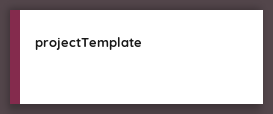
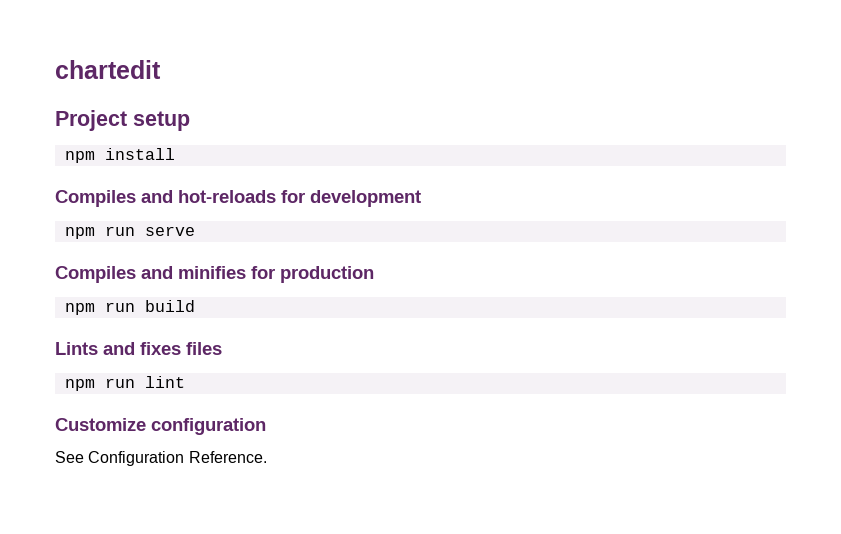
- projectTemplate
+ chartedit
+ Project setup
+ npm install
+ Compiles and hot-reloads for development
+ npm run serve
+ Compiles and minifies for production
+ npm run build
+ Lints and fixes files
+ npm run lint
+ Customize configuration
+ See Configuration Reference.

